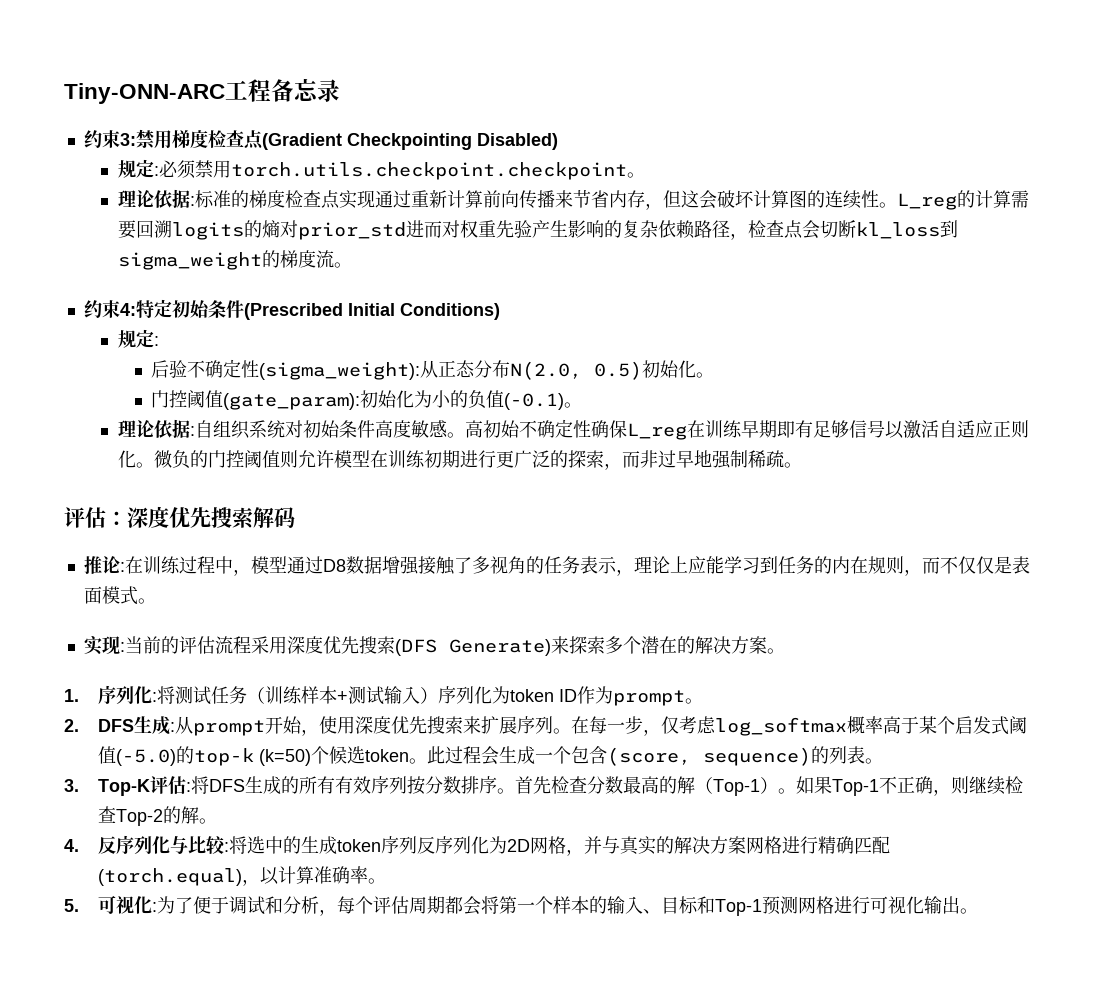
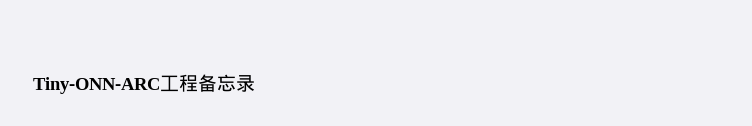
- 约束3:禁用梯度检查点(Gradient Checkpointing Disabled)
- 规定:必须禁用torch.utils.checkpoint.checkpoint。
- 理论依据:标准的梯度检查点实现通过重新计算前向传播来节省内存，但这会破坏计算图的连续性。L_reg的计算需要回溯logits的熵对prior_std进而对权重先验产生影响的复杂依赖路径，检查点会切断kl_loss到sigma_weight的梯度流。
- 约束4:特定初始条件(Prescribed Initial Conditions)
- 规定:
- 后验不确定性(sigma_weight):从正态分布N(2.0, 0.5)初始化。
- 门控阈值(gate_param):初始化为小的负值(-0.1)。
- 理论依据:自组织系统对初始条件高度敏感。高初始不确定性确保L_reg在训练早期即有足够信号以激活自适应正则化。微负的门控阈值则允许模型在训练初期进行更广泛的探索，而非过早地强制稀疏。
- 评估：深度优先搜索解码
- 推论:在训练过程中，模型通过D8数据增强接触了多视角的任务表示，理论上应能学习到任务的内在规则，而不仅仅是表面模式。
- 实现:当前的评估流程采用深度优先搜索(DFS Generate)来探索多个潜在的解决方案。
- 1.序列化:将测试任务（训练样本+测试输入）序列化为token ID作为prompt。
- 2. DFS生成:从prompt开始，使用深度优先搜索来扩展序列。在每一步，仅考虑log_softmax概率高于某个启发式阈值(-5.0)的top-k (k=50)个候选token。此过程会生成一个包含(score, sequence)的列表。
- 3. Top-K评估:将DFS生成的所有有效序列按分数排序。首先检查分数最高的解（Top-1）。如果Top-1不正确，则继续检查Top-2的解。
- 4.反序列化与比较:将选中的生成token序列反序列化为2D网格，并与真实的解决方案网格进行精确匹配(torch.equal)，以计算准确率。
- 5.可视化:为了便于调试和分析，每个评估周期都会将第一个样本的输入、目标和Top-1预测网格进行可视化输出。

